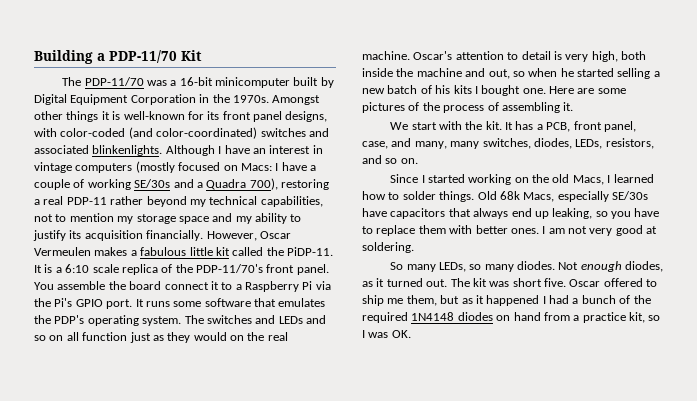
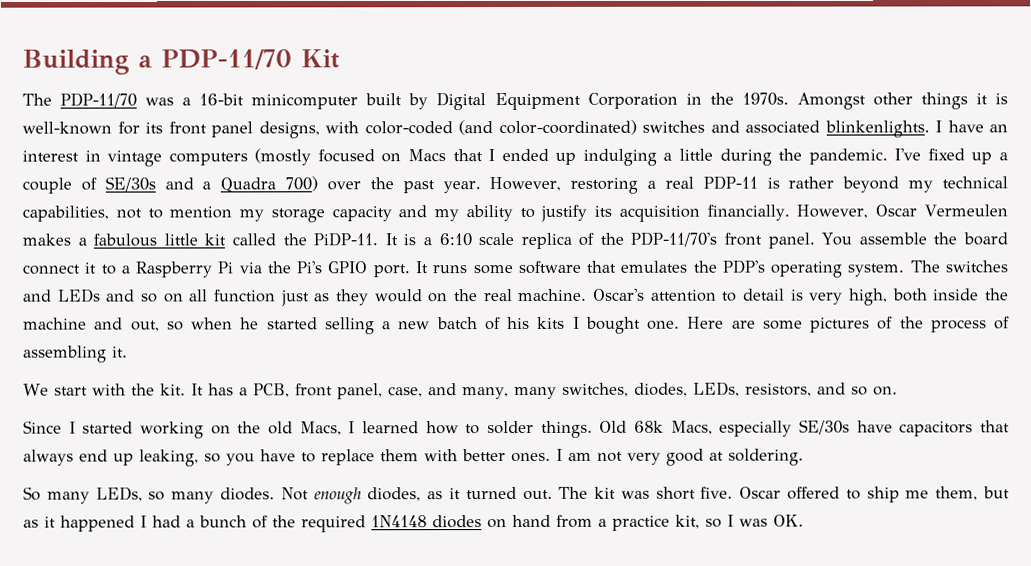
- Although I have an interest in vintage computers (mostly focused on Macs: I have a couple of working SE/30s and a Quadra 700), restoring a real PDP-11 rather beyond my technical capabilities, not to mention my storage space and my ability to justify its acquisition financially.
+ I have an interest in vintage computers (mostly focused on Macs that I ended up indulging a little during the pandemic. I've fixed up a couple of SE/30s and a Quadra 700) over the past year. However, restoring a real PDP-11 is rather beyond my technical capabilities, not to mention my storage capacity and my ability to justify its acquisition financially.

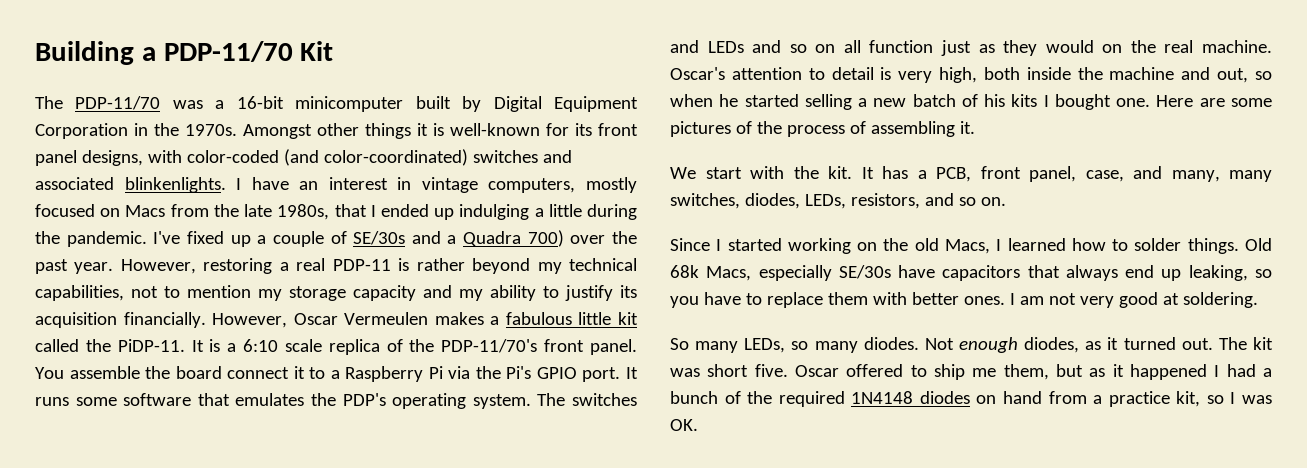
- I have an interest in vintage computers (mostly focused on Macs that I ended up indulging a little during the pandemic.
+ I have an interest in vintage computers, mostly focused on Macs from the late 1980s, that I ended up indulging a little during the pandemic.

